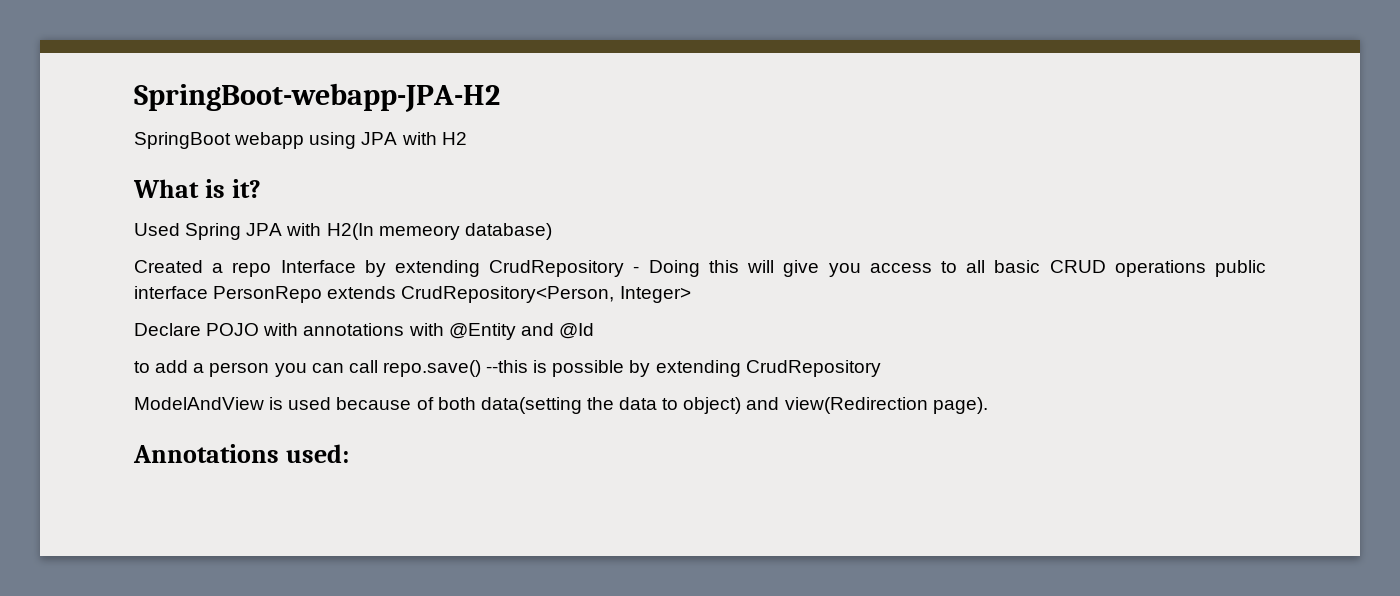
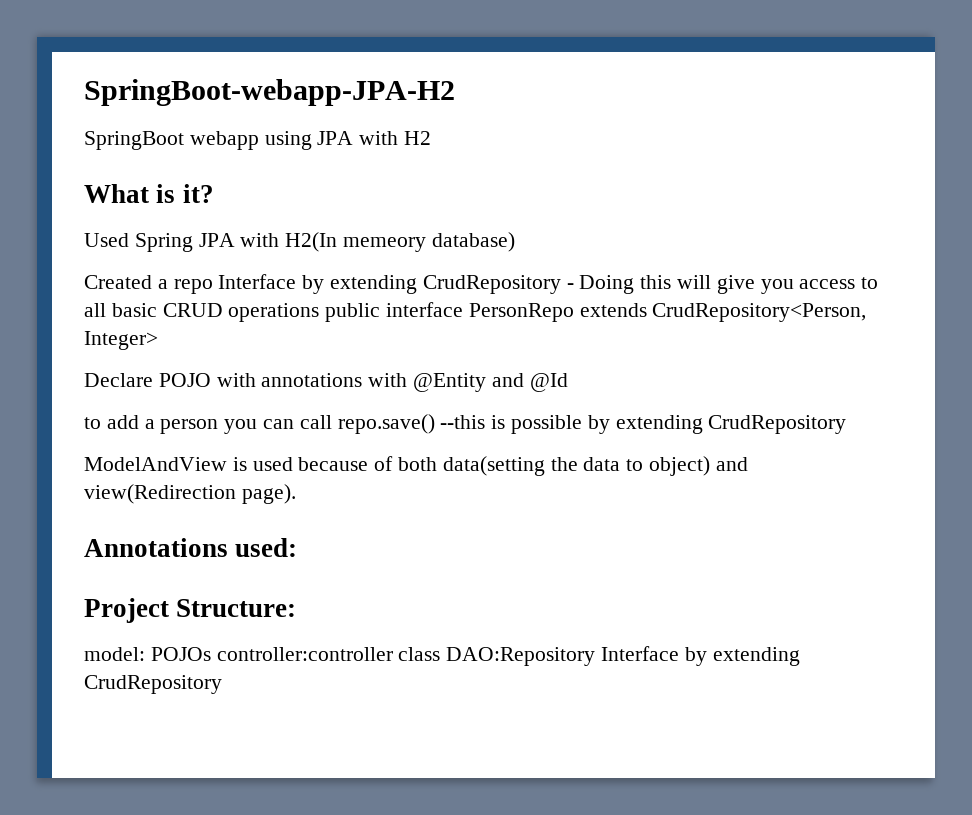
+ Project Structure:
+ model: POJOs controller:controller class DAO:Repository Interface by extending CrudRepository

